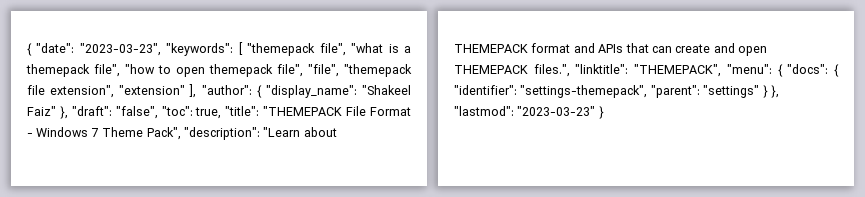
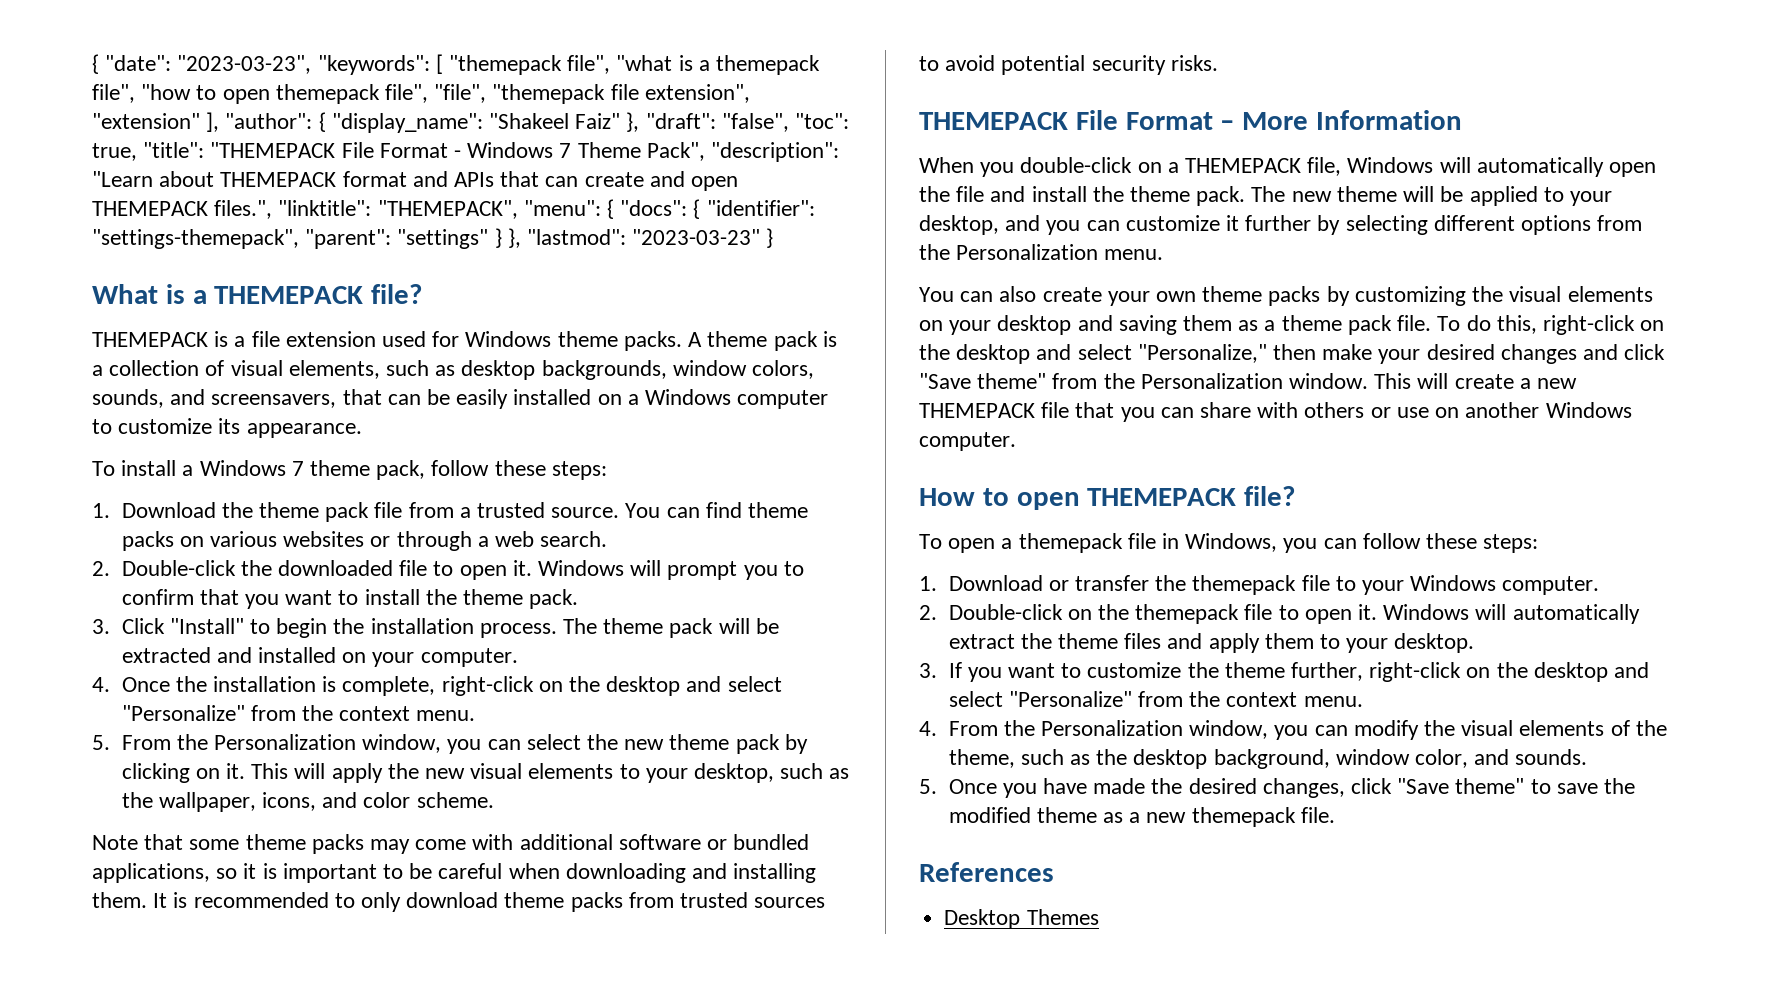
+ What is a THEMEPACK file?
+ THEMEPACK is a file extension used for Windows theme packs. A theme pack is a collection of visual elements, such as desktop backgrounds, window colors, sounds, and screensavers, that can be easily installed on a Windows computer to customize its appearance.
+ To install a Windows 7 theme pack, follow these steps:
+ 1. Download the theme pack file from a trusted source. You can find theme packs on various websites or through a web search.
+ 2. Double-click the downloaded file to open it. Windows will prompt you to confirm that you want to install the theme pack.
+ 3. Click "Install" to begin the installation process. The theme pack will be extracted and installed on your computer.
+ 4. Once the installation is complete, right-click on the desktop and select "Personalize" from the context menu.
+ 5. From the Personalization window, you can select the new theme pack by clicking on it. This will apply the new visual elements to your desktop, such as the wallpaper, icons, and color scheme.
+ Note that some theme packs may come with additional software or bundled applications, so it is important to be careful when downloading and installing them. It is recommended to only download theme packs from trusted sources to avoid potential security risks.
+ THEMEPACK File Format – More Information
+ When you double-click on a THEMEPACK file, Windows will automatically open the file and install the theme pack. The new theme will be applied to your desktop, and you can customize it further by selecting different options from the Personalization menu.
+ You can also create your own theme packs by customizing the visual elements on your desktop and saving them as a theme pack file. To do this, right-click on the desktop and select "Personalize," then make your desired changes and click "Save theme" from the Personalization window. This will create a new THEMEPACK file that you can share with others or use on another Windows computer.
+ How to open THEMEPACK file?
+ To open a themepack file in Windows, you can follow these steps:
+ 1. Download or transfer the themepack file to your Windows computer.
+ 2. Double-click on the themepack file to open it. Windows will automatically extract the theme files and apply them to your desktop.
+ 3. If you want to customize the theme further, right-click on the desktop and select "Personalize" from the context menu.
+ 4. From the Personalization window, you can modify the visual elements of the theme, such as the desktop background, window color, and sounds.
+ 5. Once you have made the desired changes, click "Save theme" to save the modified theme as a new themepack file.
+ References
+ Desktop Themes

